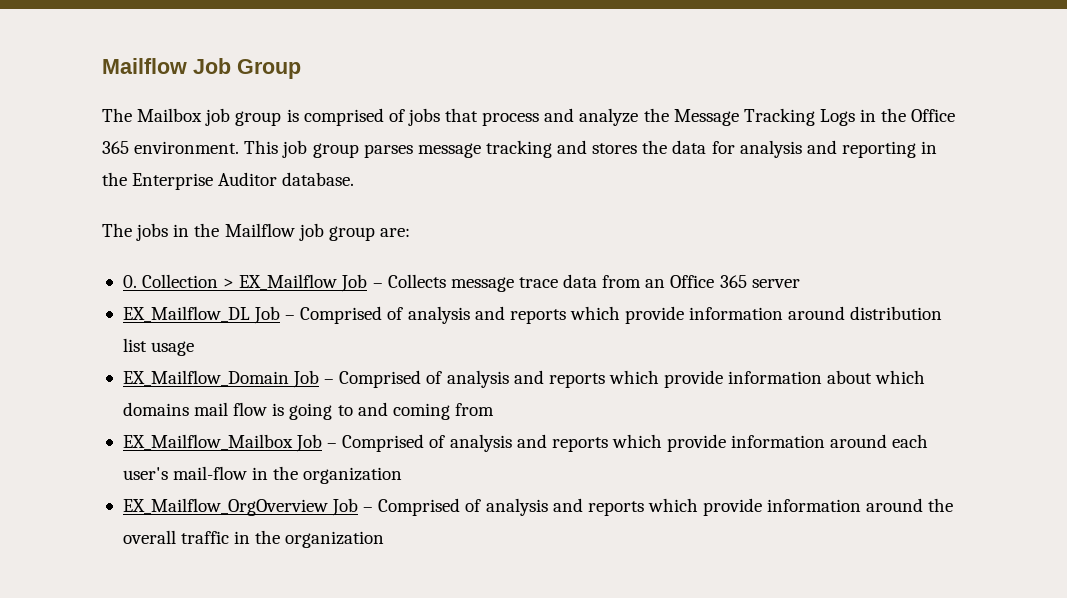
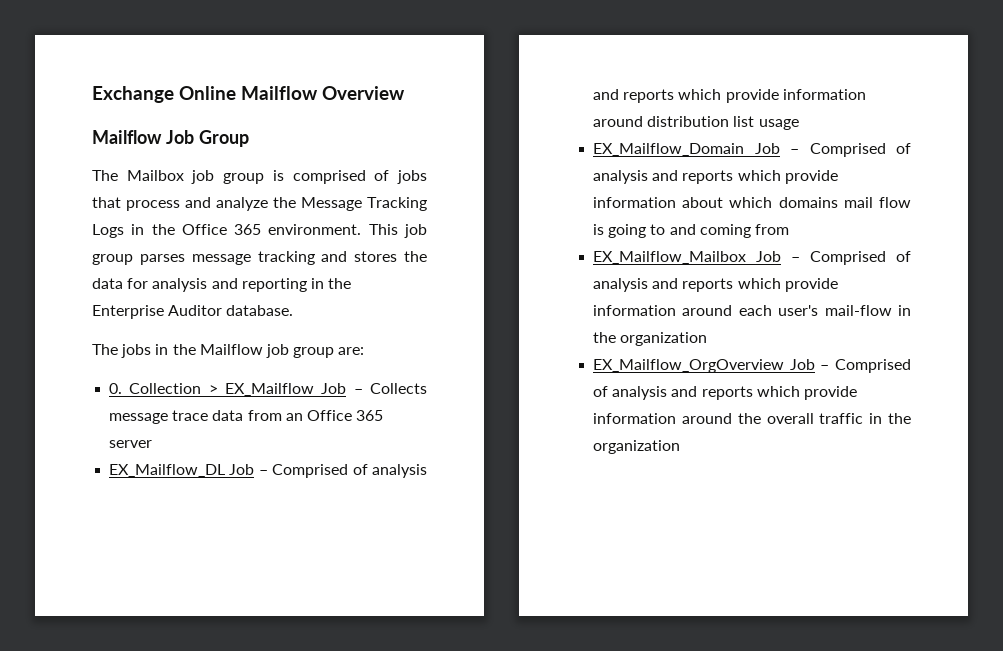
+ Exchange Online Mailflow Overview

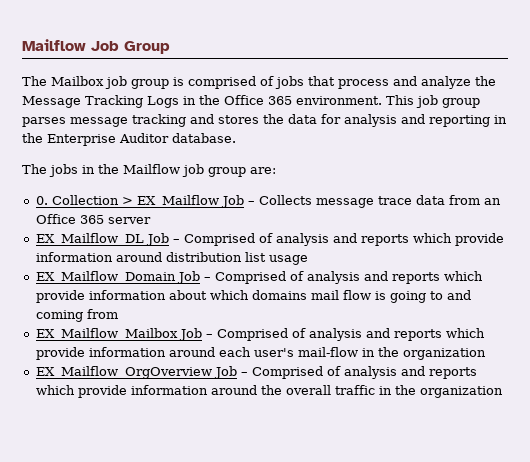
- Exchange Online Mailflow Overview

